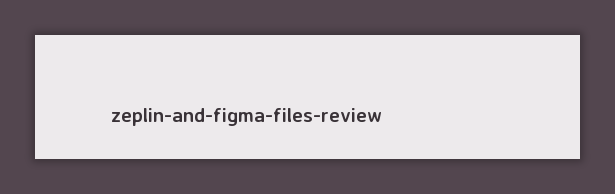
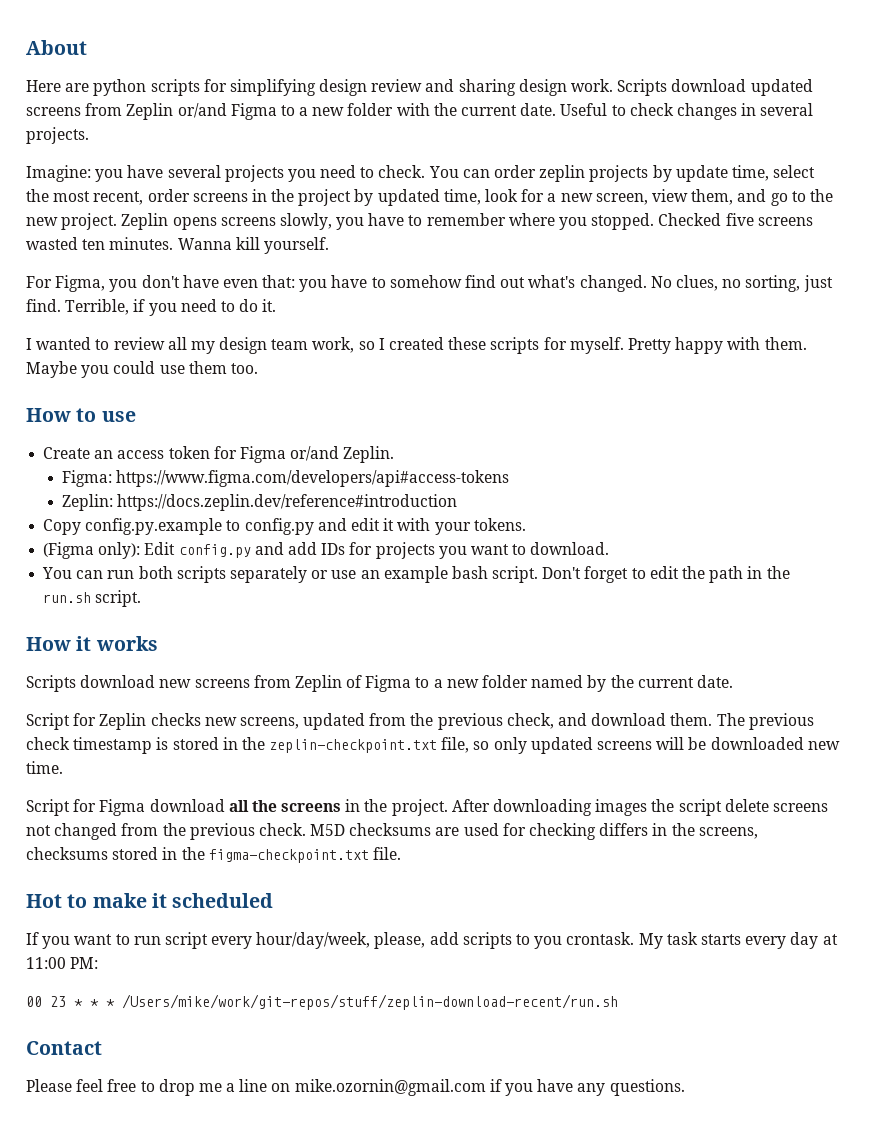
- zeplin-and-figma-files-review
+ About
+ Here are python scripts for simplifying design review and sharing design work. Scripts download updated screens from Zeplin or/and Figma to a new folder with the current date. Useful to check changes in several projects.
+ Imagine: you have several projects you need to check. You can order zeplin projects by update time, select the most recent, order screens in the project by updated time, look for a new screen, view them, and go to the new project. Zeplin opens screens slowly, you have to remember where you stopped. Checked five screens wasted ten minutes. Wanna kill yourself.
+ For Figma, you don't have even that: you have to somehow find out what's changed. No clues, no sorting, just find. Terrible, if you need to do it.
+ I wanted to review all my design team work, so I created these scripts for myself. Pretty happy with them. Maybe you could use them too.
+ How to use
+ Create an access token for Figma or/and Zeplin.
+ Figma: https://www.figma.com/developers/api#access-tokens
+ Zeplin: https://docs.zeplin.dev/reference#introduction
+ Copy config.py.example to config.py and edit it with your tokens.
+ (Figma only): Edit config.py and add IDs for projects you want to download.
+ You can run both scripts separately or use an example bash script. Don't forget to edit the path in the run.sh script.
+ How it works
+ Scripts download new screens from Zeplin of Figma to a new folder named by the current date.
+ Script for Zeplin checks new screens, updated from the previous check, and download them. The previous check timestamp is stored in the zeplin-checkpoint.txt file, so only updated screens will be downloaded new time.
+ Script for Figma download all the screens in the project. After downloading images the script delete screens not changed from the previous check. M5D checksums are used for checking differs in the screens, checksums stored in the figma-checkpoint.txt file.
+ Hot to make it scheduled
+ If you want to run script every hour/day/week, please, add scripts to you crontask. My task starts every day at 11:00 PM:
+ 00 23 * * * /Users/mike/work/git-repos/stuff/zeplin-download-recent/run.sh
+ Contact
+ Please feel free to drop me a line on mike.ozornin@gmail.com if you have any questions.

